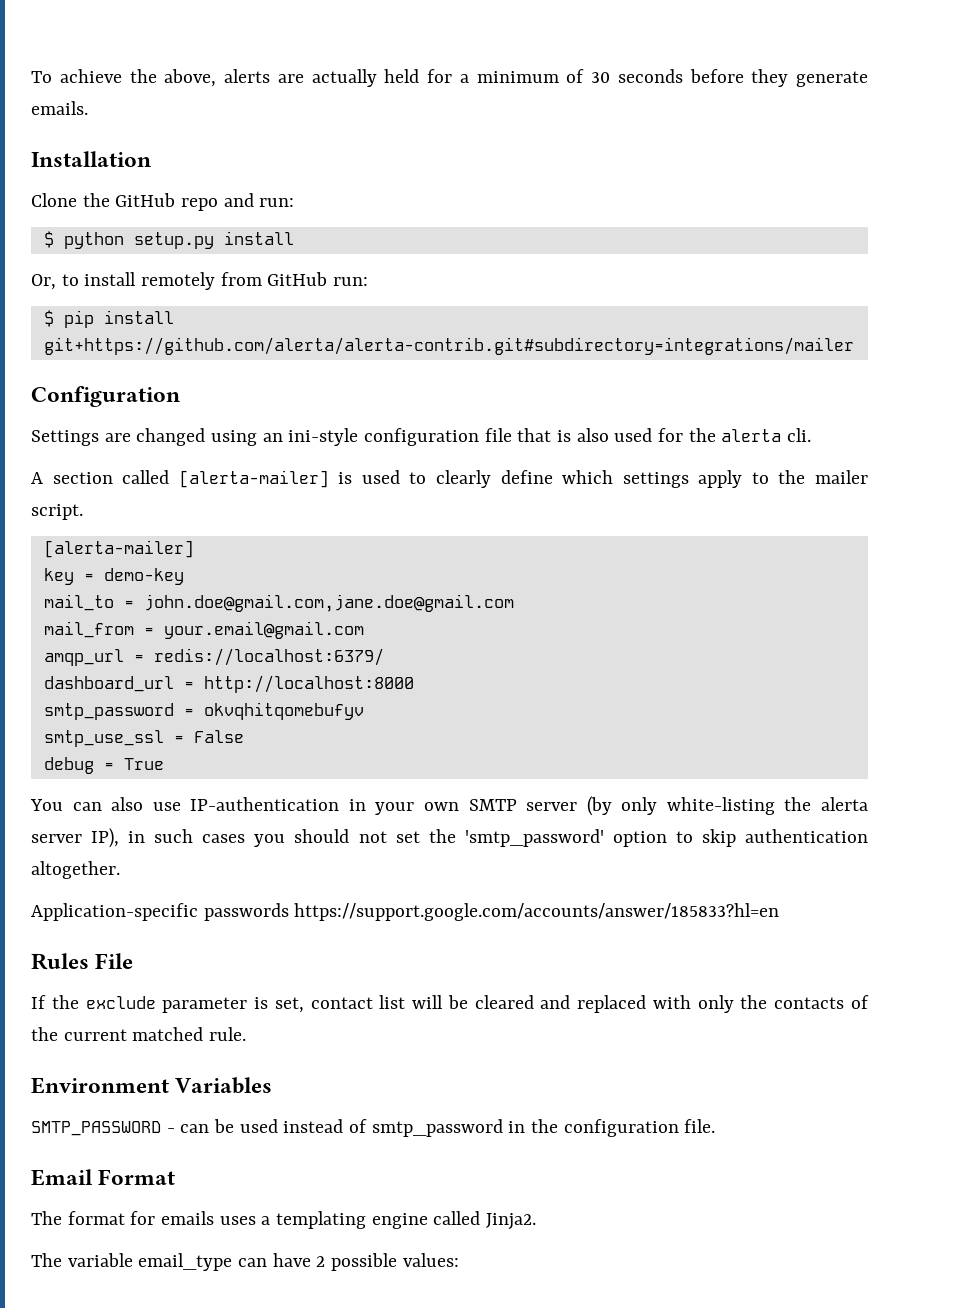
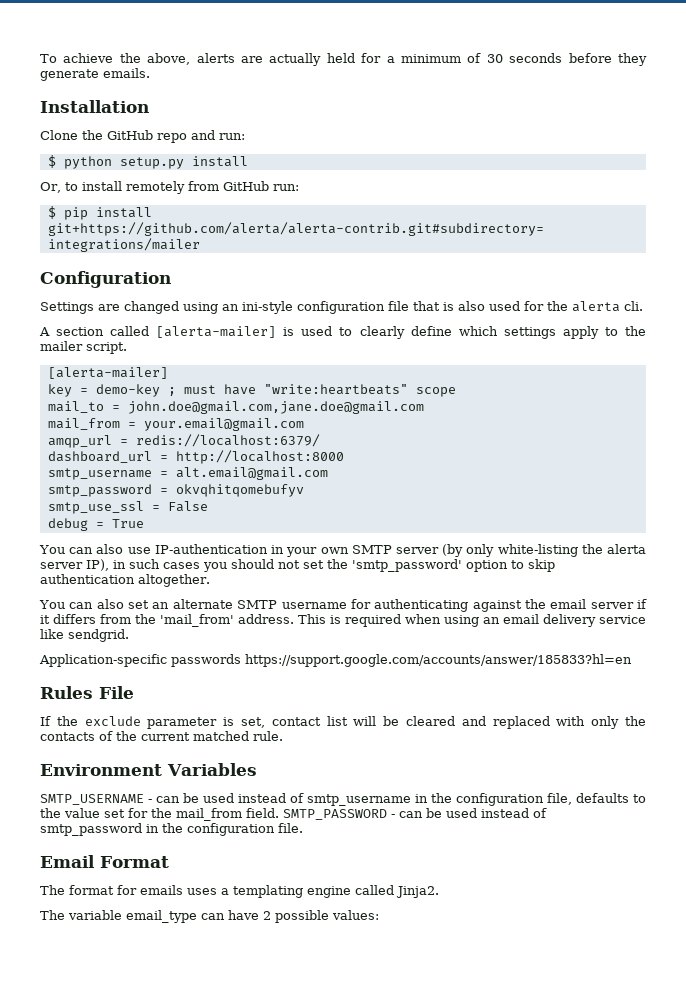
- key = demo-key
+ key = demo-key ; must have "write:heartbeats" scope
+ smtp_username = alt.email@gmail.com
+ You can also set an alternate SMTP username for authenticating against the email server if it differs from the 'mail_from' address. This is required when using an email delivery service like sendgrid.
+ SMTP_USERNAME - can be used instead of smtp_username in the configuration file, defaults to the value set for the mail_from field.

